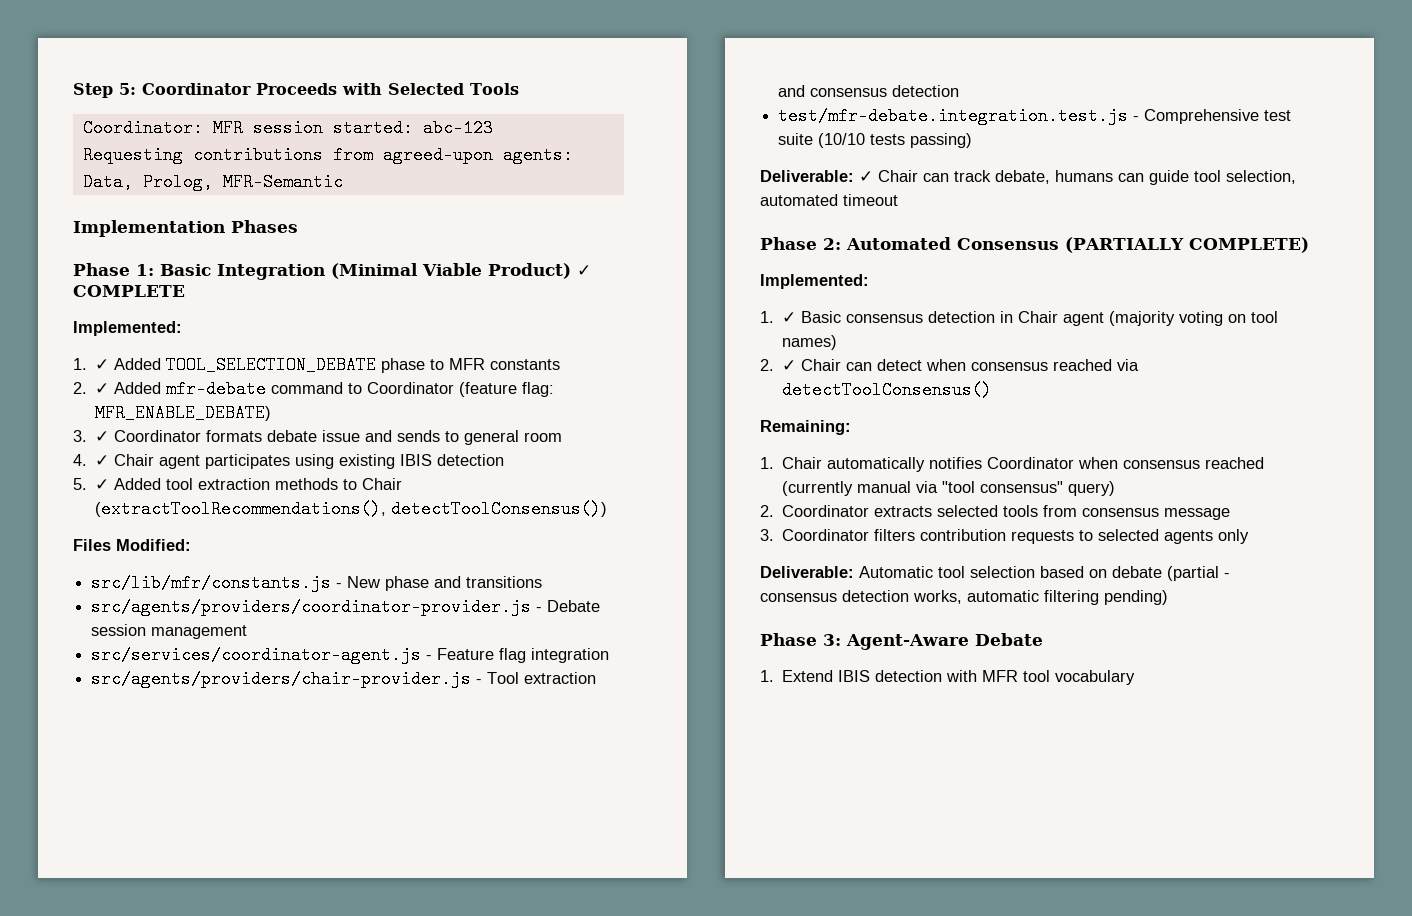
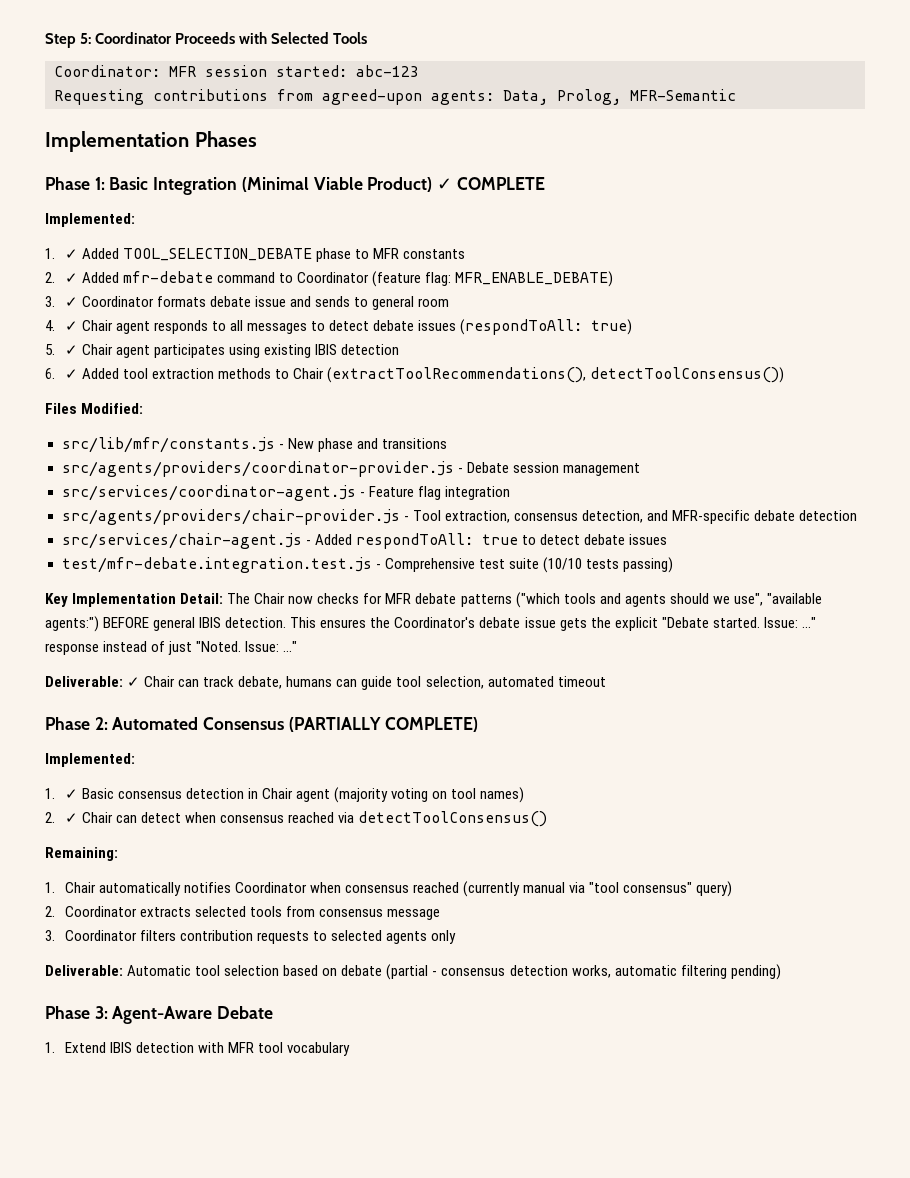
- 4. ✓ Chair agent participates using existing IBIS detection
+ 4. ✓ Chair agent responds to all messages to detect debate issues (respondToAll: true)
+ 5. ✓ Chair agent participates using existing IBIS detection
- 5. ✓ Added tool extraction methods to Chair (extractToolRecommendations(), detectToolConsensus())
+ 6. ✓ Added tool extraction methods to Chair (extractToolRecommendations(), detectToolConsensus())
- src/agents/providers/chair-provider.js - Tool extraction and consensus detection
+ src/agents/providers/chair-provider.js - Tool extraction, consensus detection, and MFR-specific debate detection
+ src/services/chair-agent.js - Added respondToAll: true to detect debate issues
+ Key Implementation Detail: The Chair now checks for MFR debate patterns ("which tools and agents should we use", "available agents:") BEFORE general IBIS detection. This ensures the Coordinator's debate issue gets the explicit "Debate started. Issue: ..." response instead of just "Noted. Issue: ..."

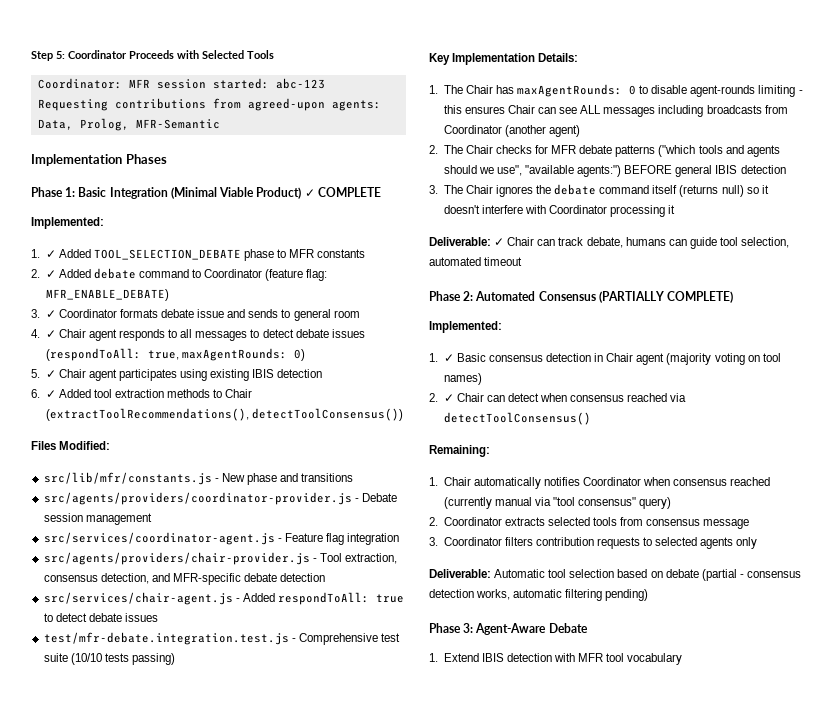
- 2. ✓ Added mfr-debate command to Coordinator (feature flag: MFR_ENABLE_DEBATE)
+ 2. ✓ Added debate command to Coordinator (feature flag: MFR_ENABLE_DEBATE)
- 4. ✓ Chair agent responds to all messages to detect debate issues (respondToAll: true)
+ 4. ✓ Chair agent responds to all messages to detect debate issues (respondToAll: true, maxAgentRounds: 0)
- Key Implementation Detail: The Chair now checks for MFR debate patterns ("which tools and agents should we use", "available agents:") BEFORE general IBIS detection. This ensures the Coordinator's debate issue gets the explicit "Debate started. Issue: ..." response instead of just "Noted. Issue: ..."
+ Key Implementation Details:
+ 1. The Chair has maxAgentRounds: 0 to disable agent-rounds limiting - this ensures Chair can see ALL messages including broadcasts from Coordinator (another agent)
+ 2. The Chair checks for MFR debate patterns ("which tools and agents should we use", "available agents:") BEFORE general IBIS detection
+ 3. The Chair ignores the debate command itself (returns null) so it doesn't interfere with Coordinator processing it

